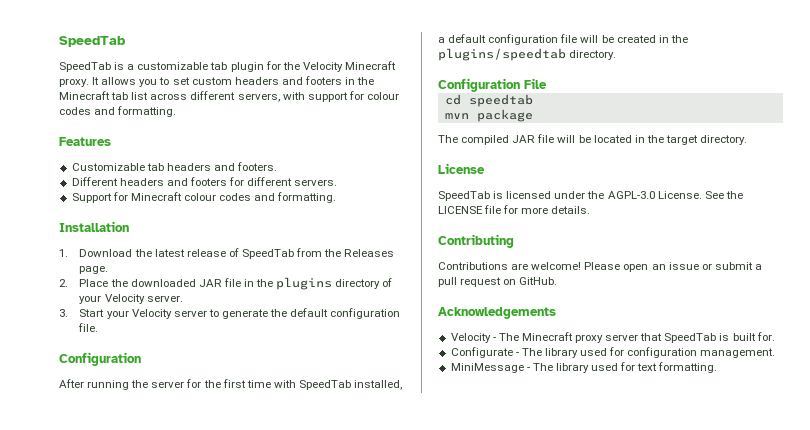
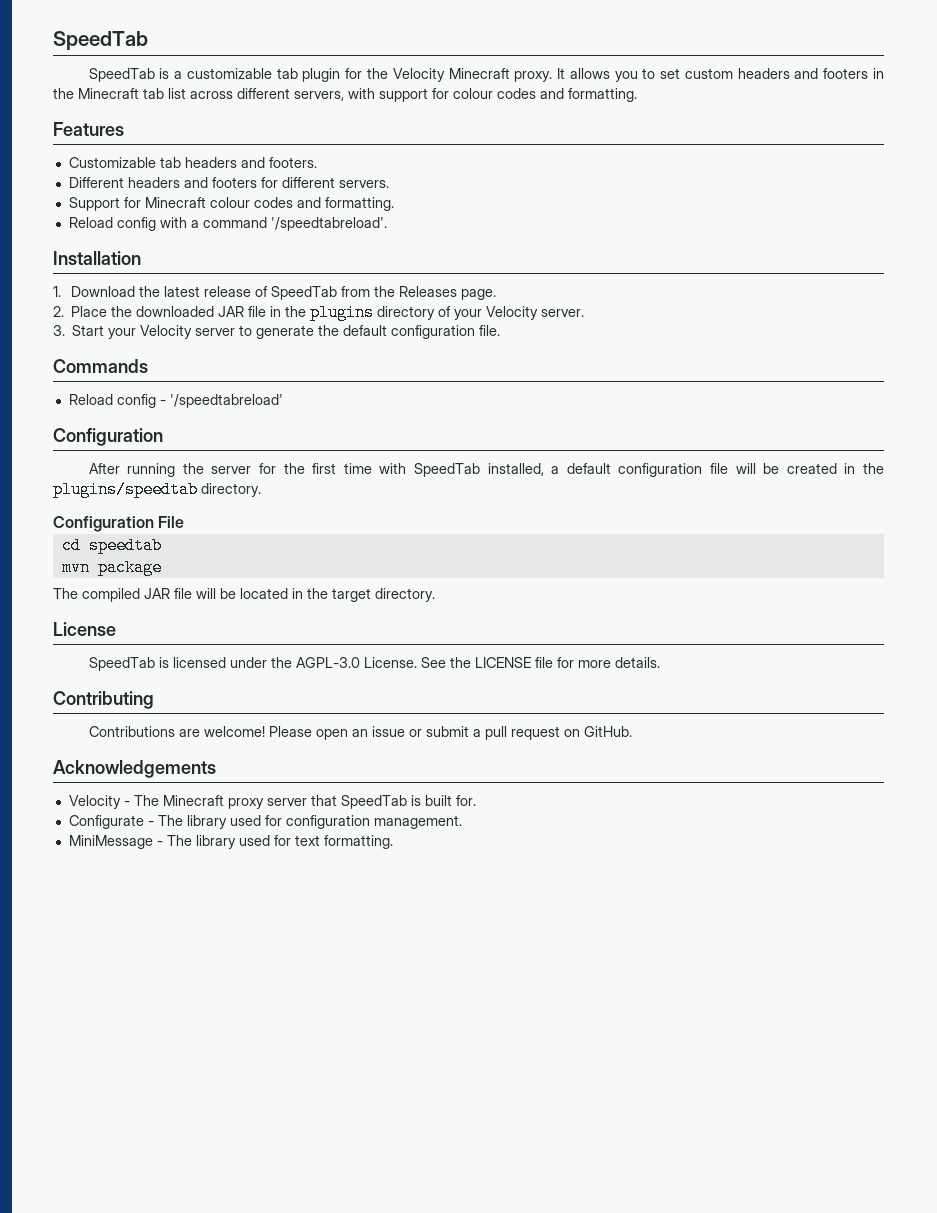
+ Reload config with a command '/speedtabreload'.
+ Commands
+ Reload config - '/speedtabreload'

